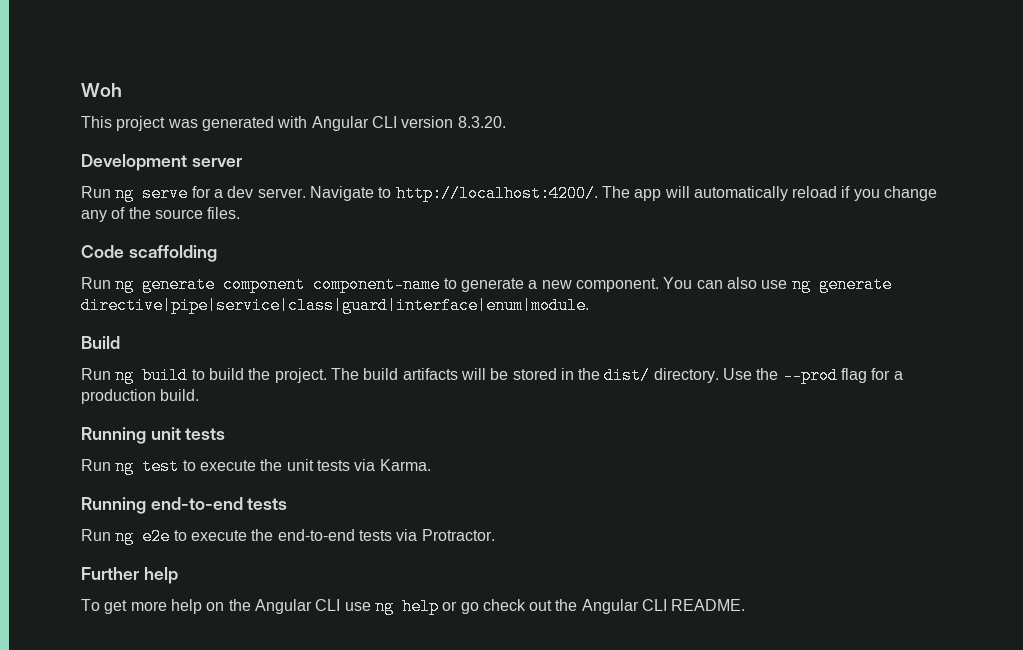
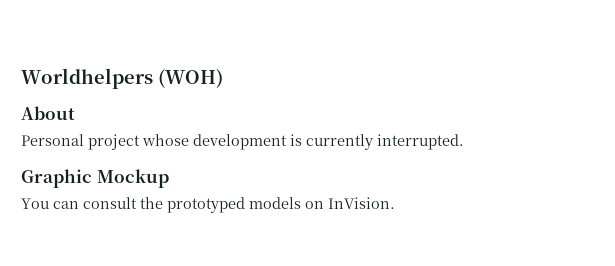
- Woh
- This project was generated with Angular CLI version 8.3.20.
- Development server
- Run ng serve for a dev server. Navigate to http://localhost:4200/. The app will automatically reload if you change any of the source files.
- Code scaffolding
- Run ng generate component component-name to generate a new component. You can also use ng generate directive|pipe|service|class|guard|interface|enum|module.
- Build
- Run ng build to build the project. The build artifacts will be stored in the dist/ directory. Use the --prod flag for a production build.
- Running unit tests
- Run ng test to execute the unit tests via Karma.
- Running end-to-end tests
- Run ng e2e to execute the end-to-end tests via Protractor.
- Further help
- To get more help on the Angular CLI use ng help or go check out the Angular CLI README.
+ Worldhelpers (WOH)
+ About
+ Personal project whose development is currently interrupted.
+ Graphic Mockup
+ You can consult the prototyped models on InVision.

